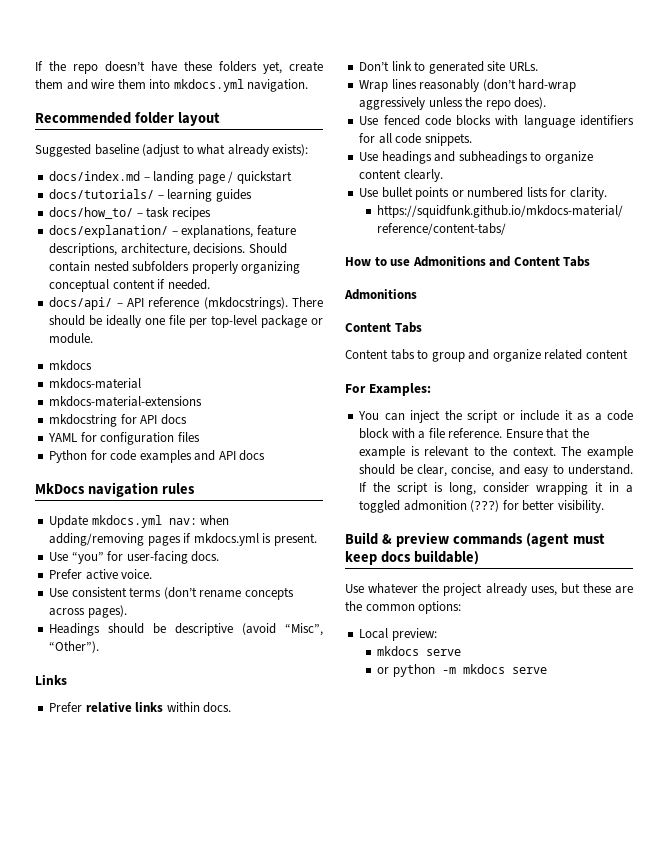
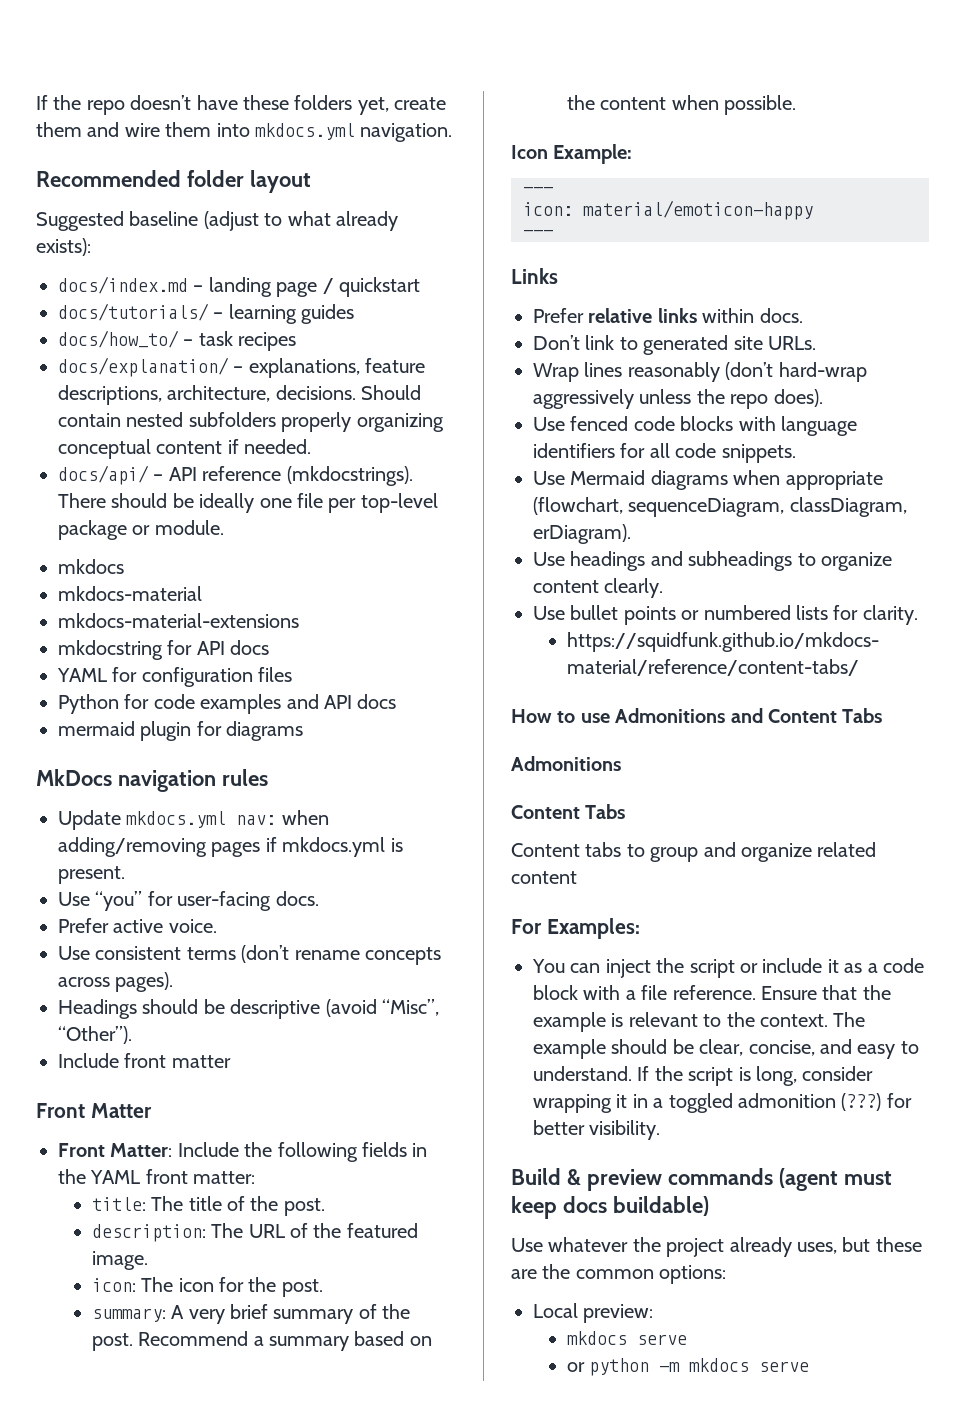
+ mermaid plugin for diagrams
+ Include front matter
+ Front Matter
+ Front Matter: Include the following fields in the YAML front matter:
+ title: The title of the post.
+ description: The URL of the featured image.
+ icon: The icon for the post.
+ summary: A very brief summary of the post. Recommend a summary based on the content when possible.
+ Icon Example:
+ ---
+ icon: material/emoticon-happy
+ ---
+ Use Mermaid diagrams when appropriate (flowchart, sequenceDiagram, classDiagram, erDiagram).

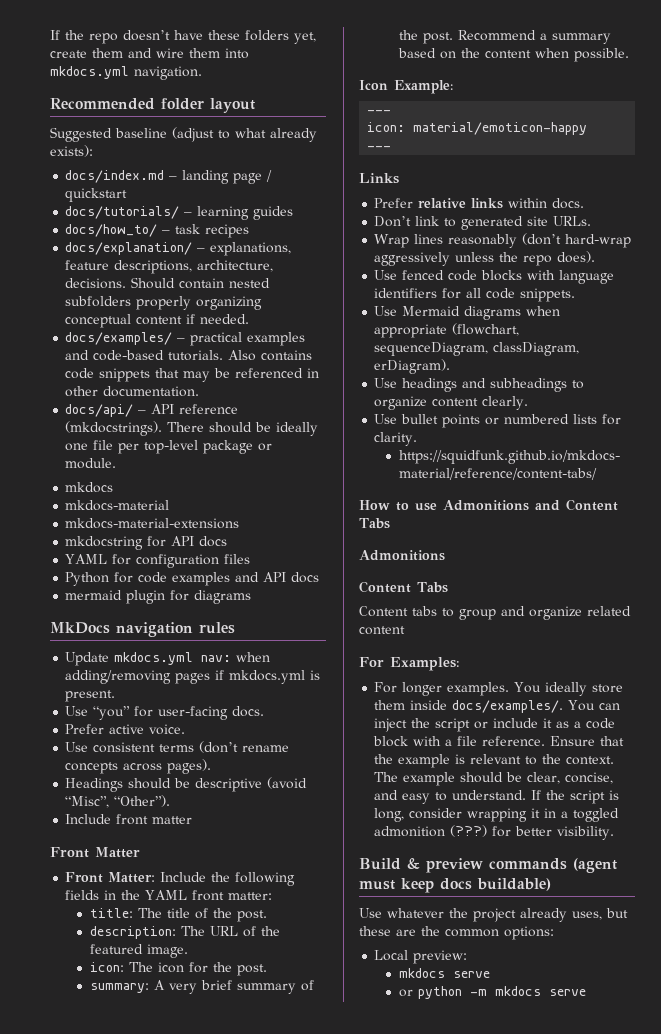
+ docs/examples/ – practical examples and code-based tutorials. Also contains code snippets that may be referenced in other documentation.
+ For longer examples. You ideally store them inside docs/examples/.

